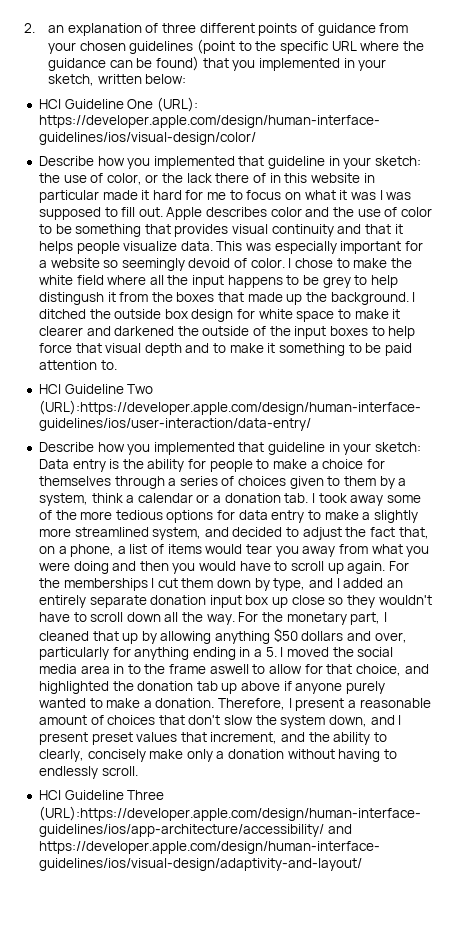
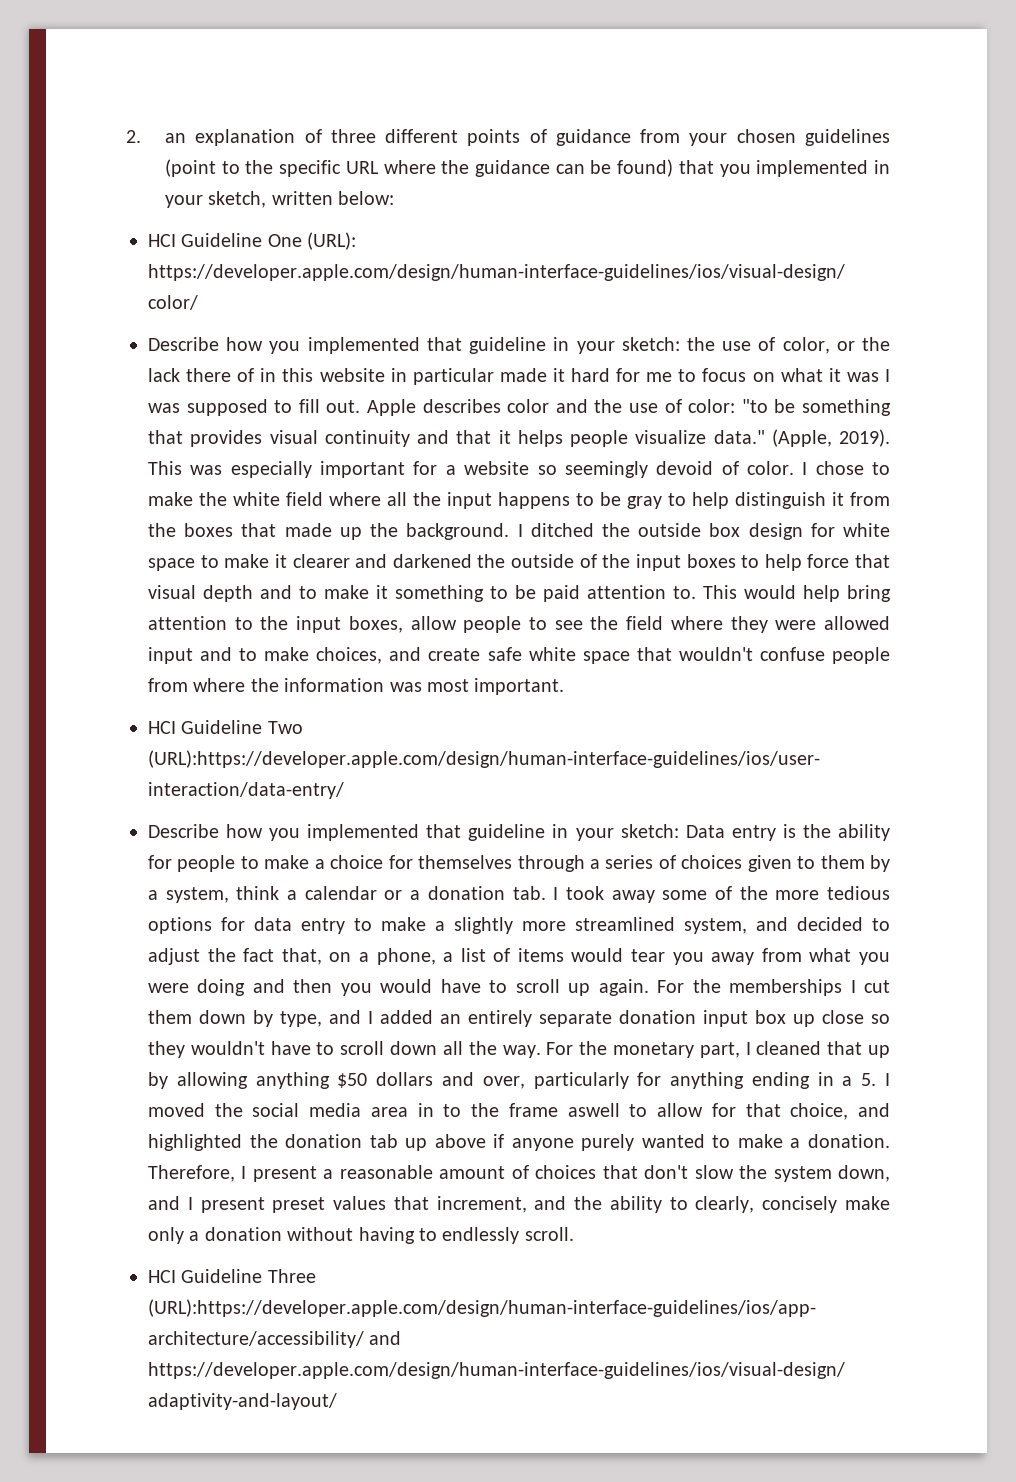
- Apple describes color and the use of color to be something that provides visual continuity and that it helps people visualize data.
+ Apple describes color and the use of color: "to be something that provides visual continuity and that it helps people visualize data." (Apple, 2019).
- I chose to make the white field where all the input happens to be grey to help distingush it from the boxes that made up the background.
+ I chose to make the white field where all the input happens to be gray to help distinguish it from the boxes that made up the background.
+ This would help bring attention to the input boxes, allow people to see the field where they were allowed input and to make choices, and create safe white space that wouldn't confuse people from where the information was most important.

